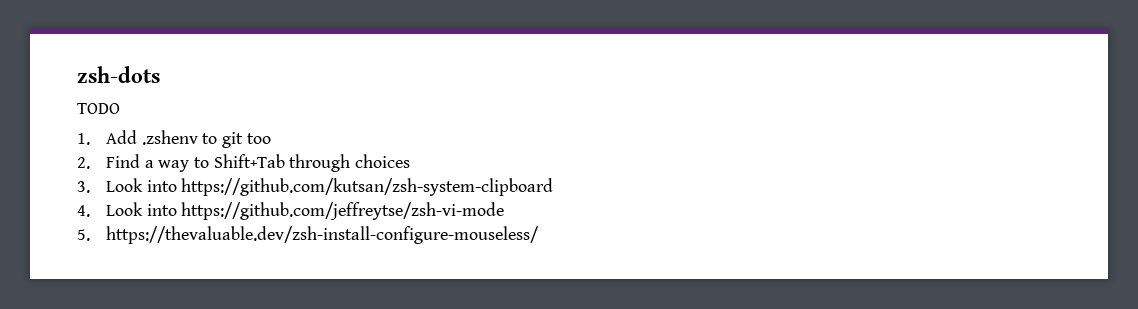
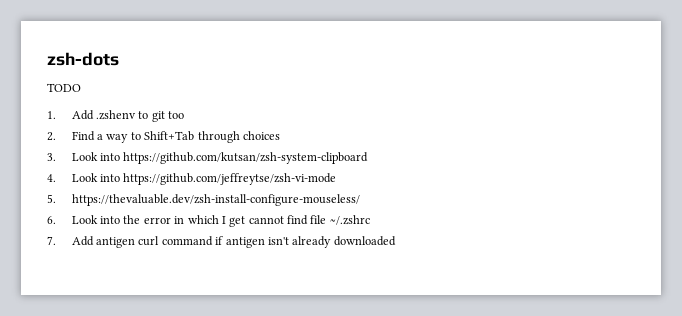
+ 6. Look into the error in which I get cannot find file ~/.zshrc
+ 7. Add antigen curl command if antigen isn't already downloaded

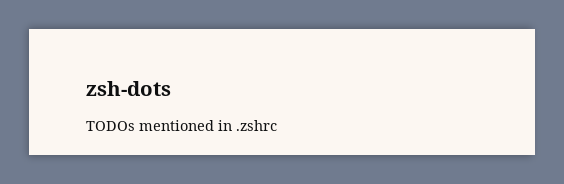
- TODO
- 1. Add .zshenv to git too
- 2. Find a way to Shift+Tab through choices
- 3. Look into https://github.com/kutsan/zsh-system-clipboard
- 4. Look into https://github.com/jeffreytse/zsh-vi-mode
- 5. https://thevaluable.dev/zsh-install-configure-mouseless/
- 6. Look into the error in which I get cannot find file ~/.zshrc
- 7. Add antigen curl command if antigen isn't already downloaded
+ TODOs mentioned in .zshrc

